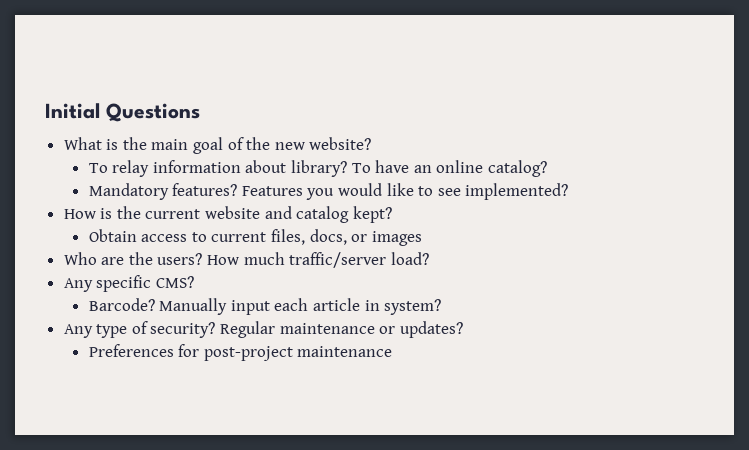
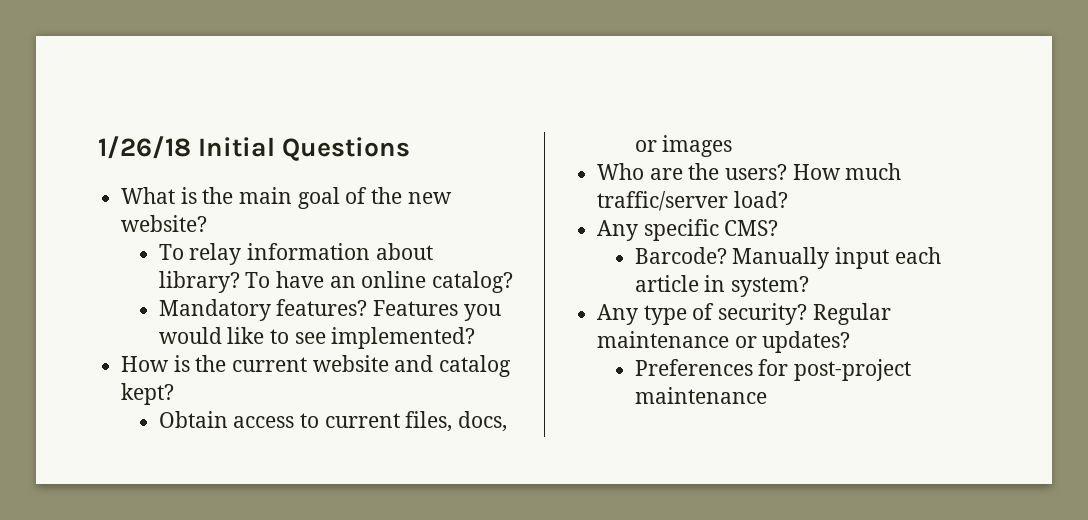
- Initial Questions
+ 1/26/18 Initial Questions

